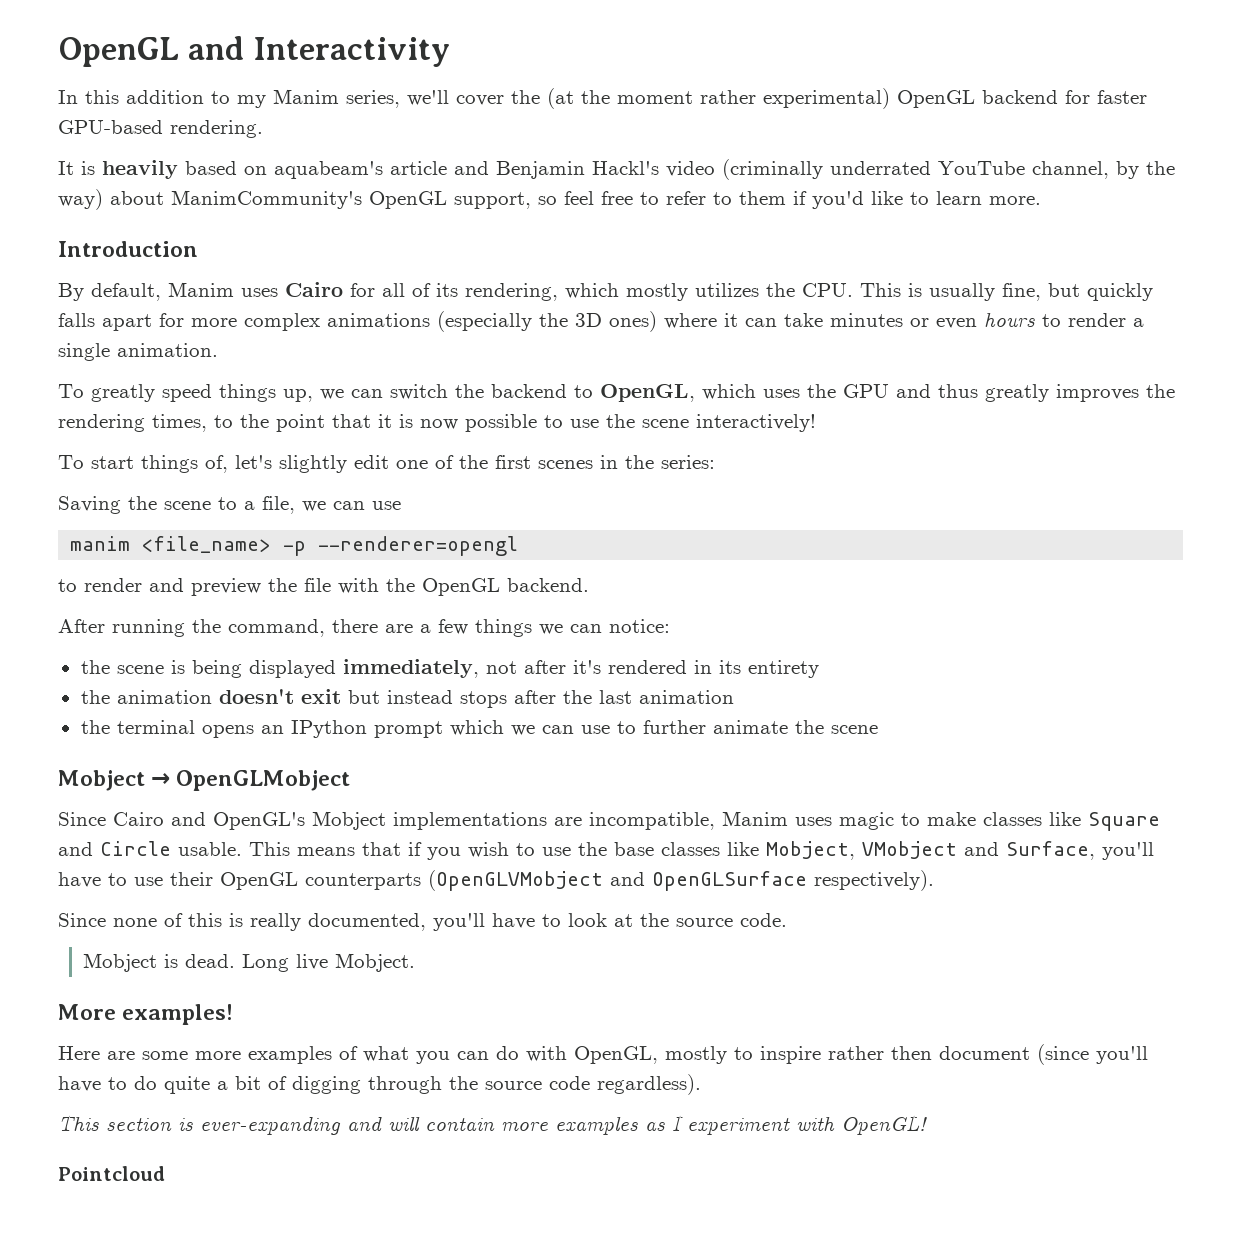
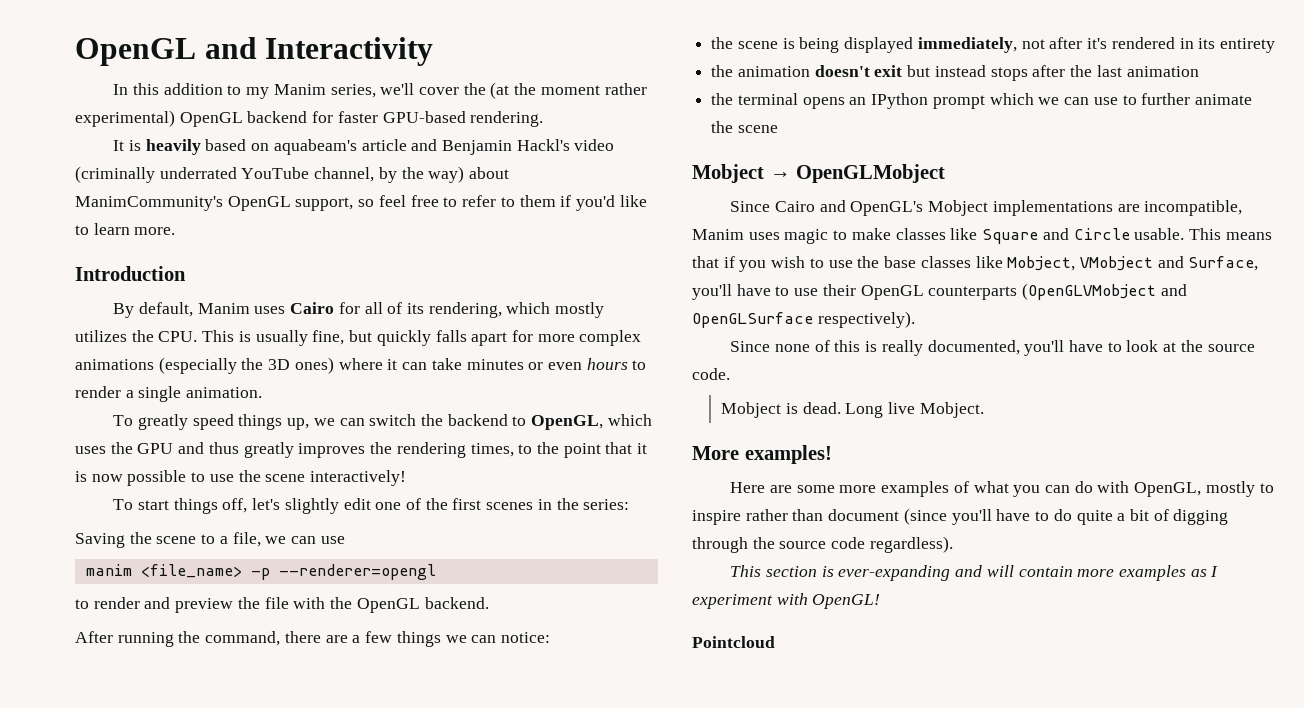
- To start things of, let's slightly edit one of the first scenes in the series:
+ To start things off, let's slightly edit one of the first scenes in the series:
- Here are some more examples of what you can do with OpenGL, mostly to inspire rather then document (since you'll have to do quite a bit of digging through the source code regardless).
+ Here are some more examples of what you can do with OpenGL, mostly to inspire rather than document (since you'll have to do quite a bit of digging through the source code regardless).

